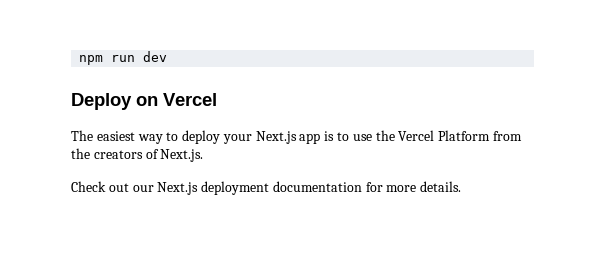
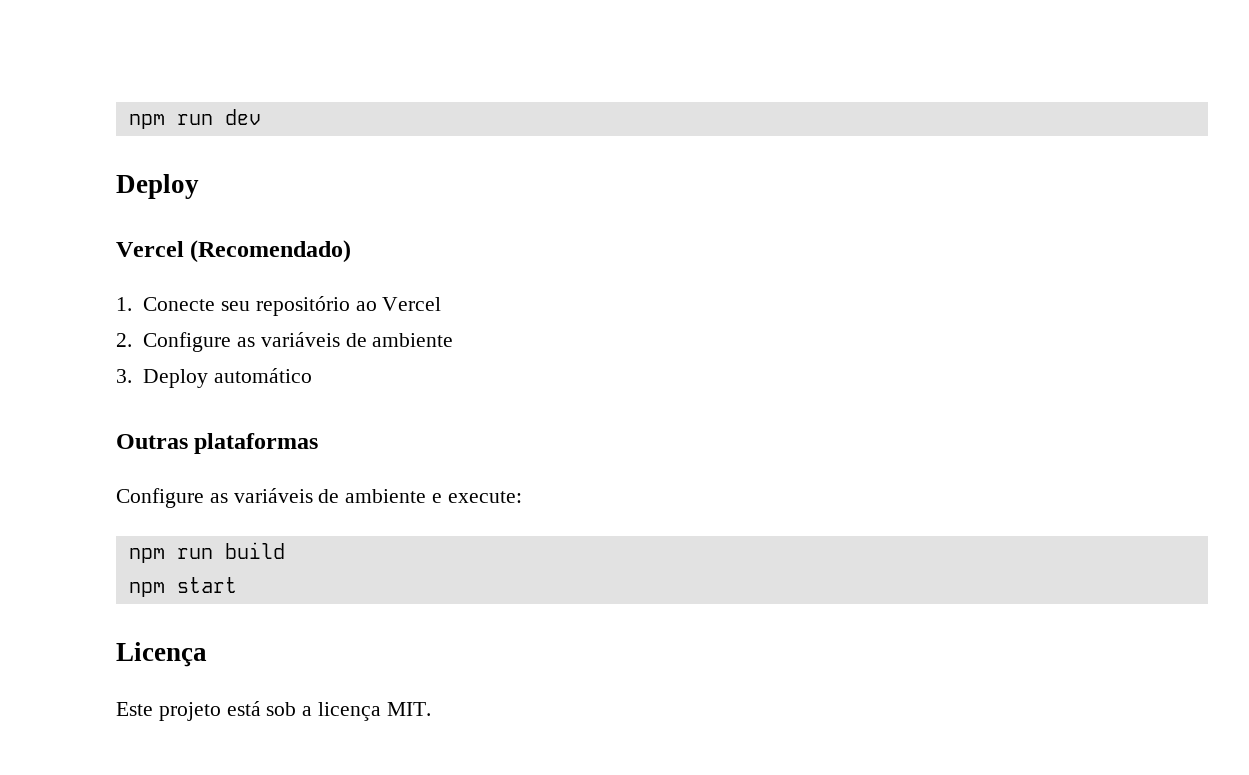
  npm run dev
- Deploy on Vercel
- The easiest way to deploy your Next.js app is to use the Vercel Platform from the creators of Next.js.
- Check out our Next.js deployment documentation for more details.
+ Deploy
+ Vercel (Recomendado)
+ 1. Conecte seu repositório ao Vercel
+ 2. Configure as variáveis de ambiente
+ 3. Deploy automático
+ Outras plataformas
+ Configure as variáveis de ambiente e execute:
+ npm run build
+ npm start
+ Licença
+ Este projeto está sob a licença MIT.

